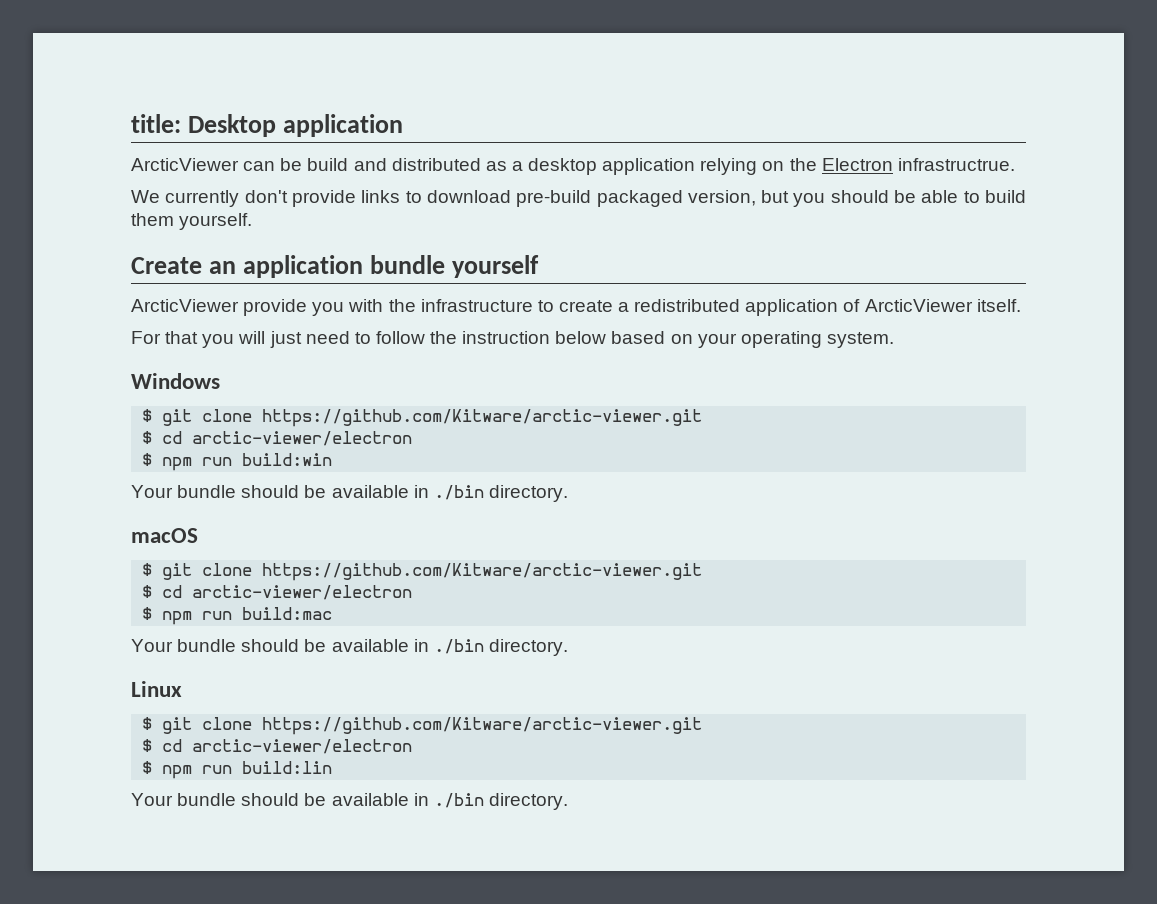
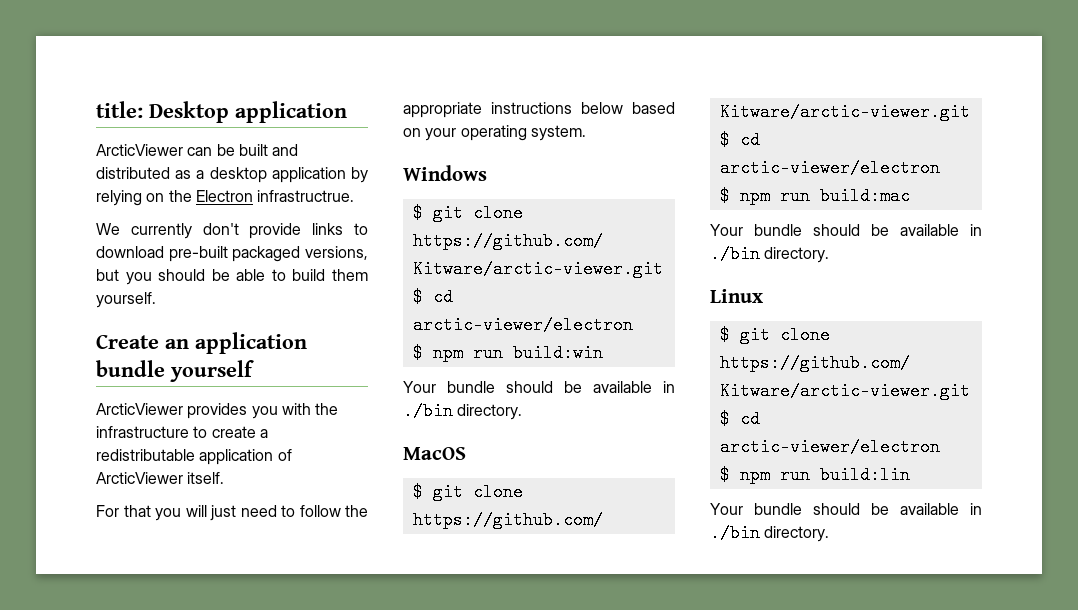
- ArcticViewer can be build and distributed as a desktop application relying on the Electron infrastructrue.
+ ArcticViewer can be built and distributed as a desktop application by relying on the Electron infrastructrue.
- We currently don't provide links to download pre-build packaged version, but you should be able to build them yourself.
+ We currently don't provide links to download pre-built packaged versions, but you should be able to build them yourself.
- ArcticViewer provide you with the infrastructure to create a redistributed application of ArcticViewer itself.
+ ArcticViewer provides you with the infrastructure to create a redistributable application of ArcticViewer itself.
- For that you will just need to follow the instruction below based on your operating system.
+ For that you will just need to follow the appropriate instructions below based on your operating system.
- macOS
+ MacOS

